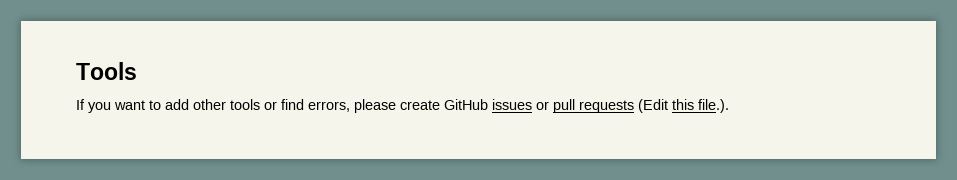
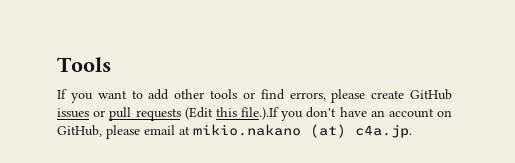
- If you want to add other tools or find errors, please create GitHub issues or pull requests (Edit this file.).
+ If you want to add other tools or find errors, please create GitHub issues or pull requests (Edit this file.).If you don't have an account on GitHub, please email at mikio.nakano (at) c4a.jp.

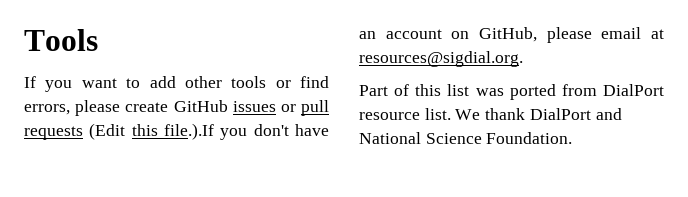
- If you want to add other tools or find errors, please create GitHub issues or pull requests (Edit this file.).If you don't have an account on GitHub, please email at mikio.nakano (at) c4a.jp.
+ If you want to add other tools or find errors, please create GitHub issues or pull requests (Edit this file.).If you don't have an account on GitHub, please email at resources@sigdial.org.
+ Part of this list was ported from DialPort resource list. We thank DialPort and National Science Foundation.

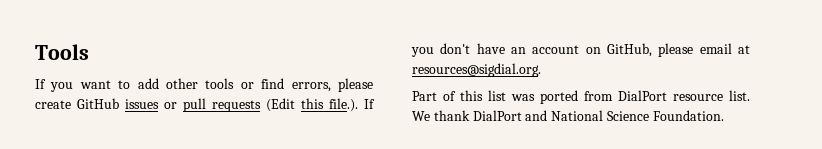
- If you want to add other tools or find errors, please create GitHub issues or pull requests (Edit this file.).If you don't have an account on GitHub, please email at resources@sigdial.org.
+ If you want to add other tools or find errors, please create GitHub issues or pull requests (Edit this file.). If you don't have an account on GitHub, please email at resources@sigdial.org.

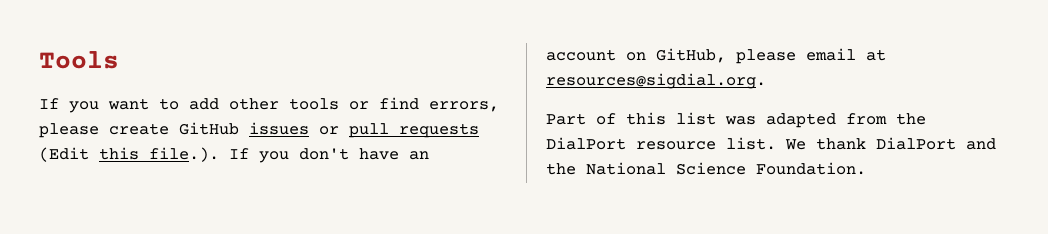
- Part of this list was ported from DialPort resource list.
+ Part of this list was adapted from the DialPort resource list.
- We thank DialPort and National Science Foundation.
+ We thank DialPort and the National Science Foundation.

